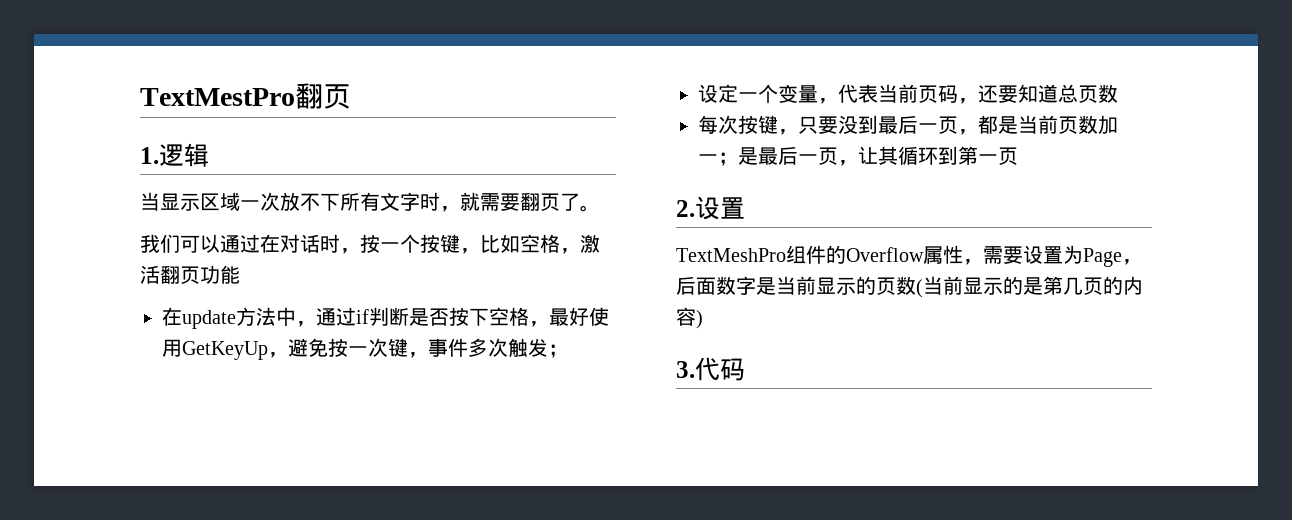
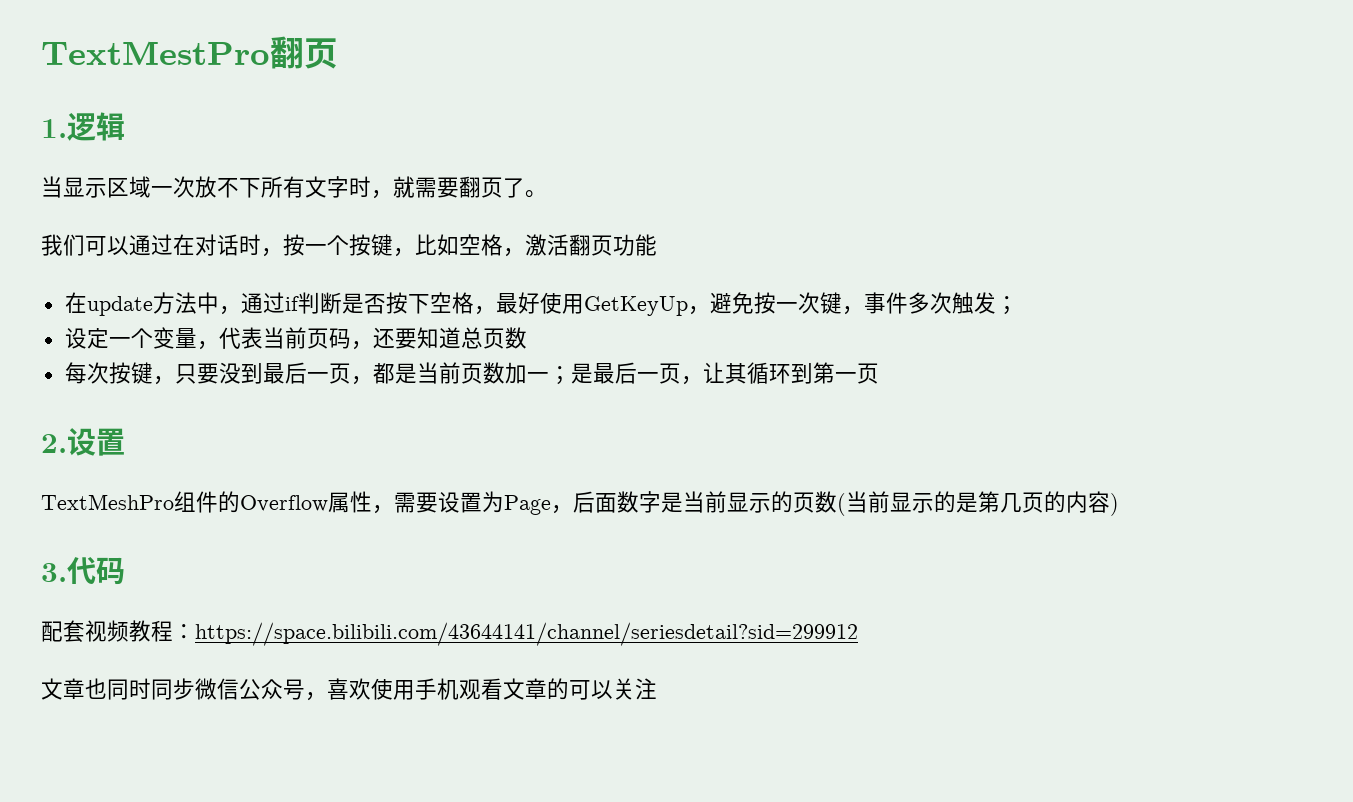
+ 配套视频教程：https://space.bilibili.com/43644141/channel/seriesdetail?sid=299912
+ 文章也同时同步微信公众号，喜欢使用手机观看文章的可以关注

